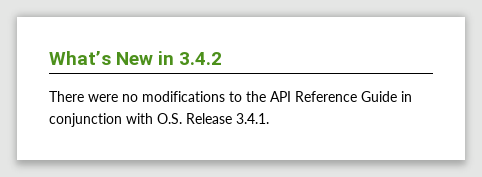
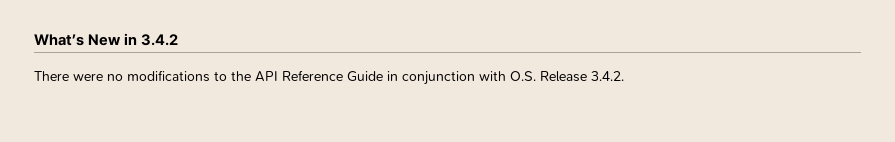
- There were no modifications to the API Reference Guide in conjunction with O.S. Release 3.4.1.
+ There were no modifications to the API Reference Guide in conjunction with O.S. Release 3.4.2.

